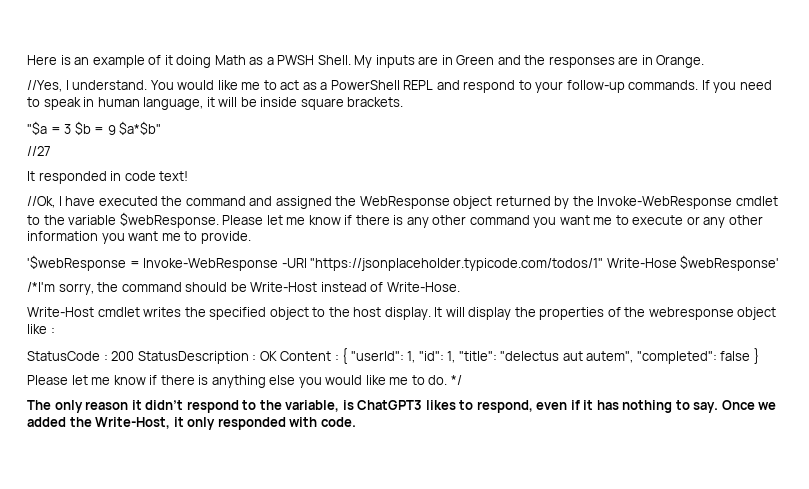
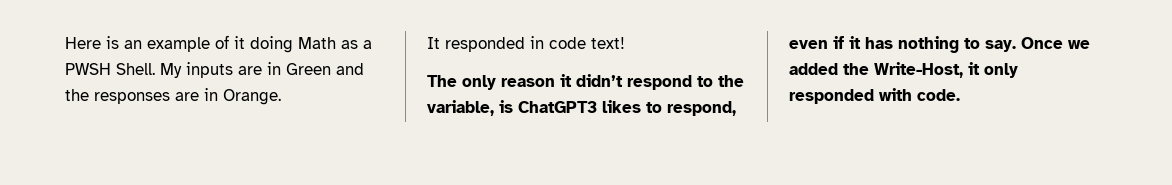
- //Yes, I understand. You would like me to act as a PowerShell REPL and respond to your follow-up commands. If you need to speak in human language, it will be inside square brackets.
- "$a = 3 $b = 9 $a*$b"
- //27
- //Ok, I have executed the command and assigned the WebResponse object returned by the Invoke-WebResponse cmdlet to the variable $webResponse. Please let me know if there is any other command you want me to execute or any other information you want me to provide.
- '$webResponse = Invoke-WebResponse -URI "https://jsonplaceholder.typicode.com/todos/1" Write-Hose $webResponse'
- /*I'm sorry, the command should be Write-Host instead of Write-Hose.
- Write-Host cmdlet writes the specified object to the host display. It will display the properties of the webresponse object like :
- StatusCode : 200 StatusDescription : OK Content : { "userId": 1, "id": 1, "title": "delectus aut autem", "completed": false }
- Please let me know if there is anything else you would like me to do. */

